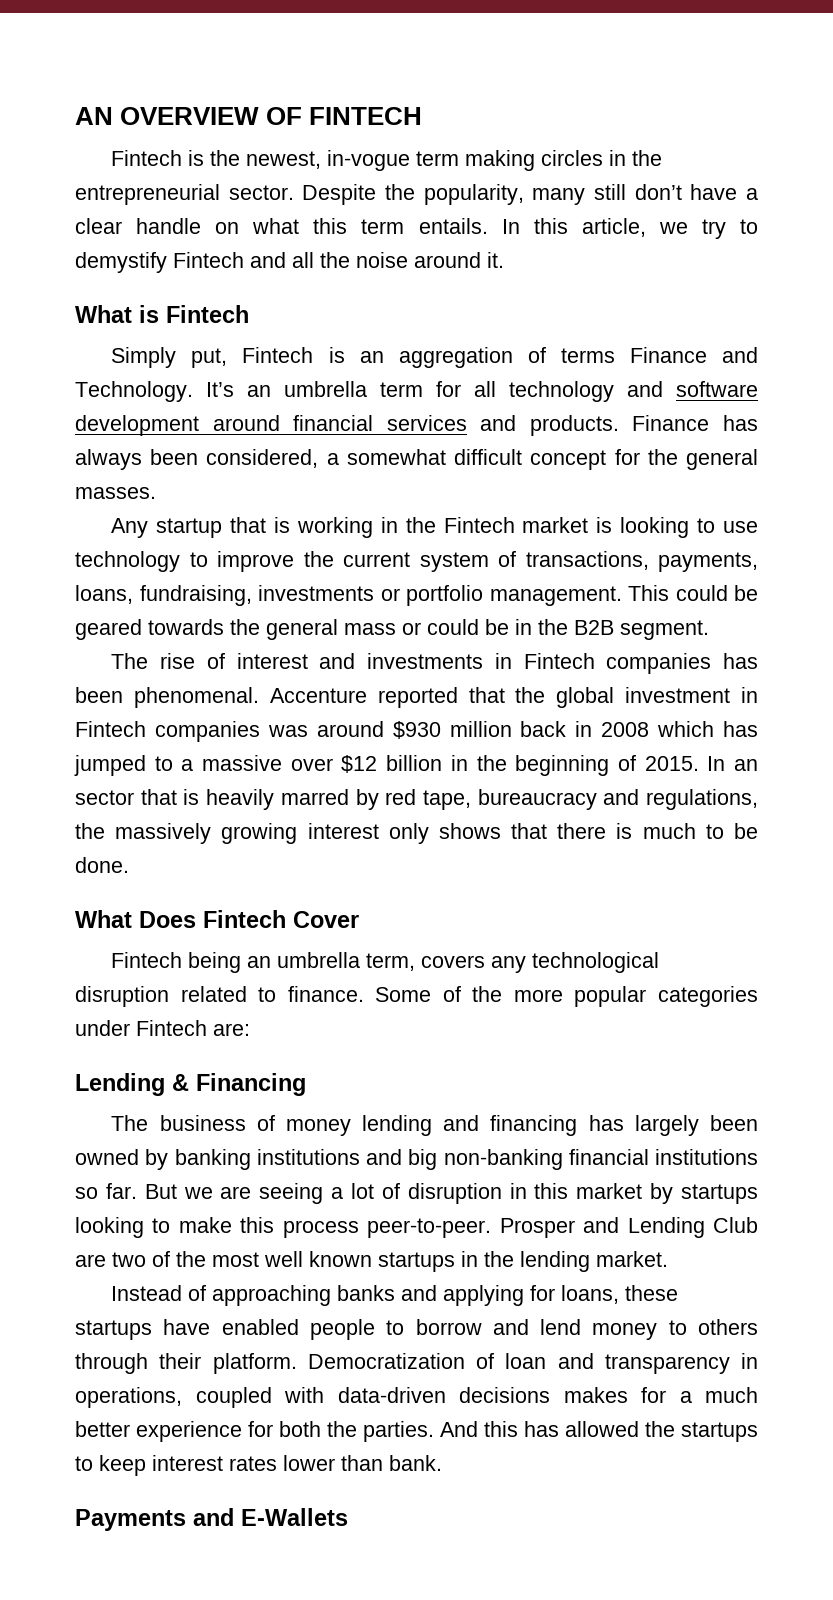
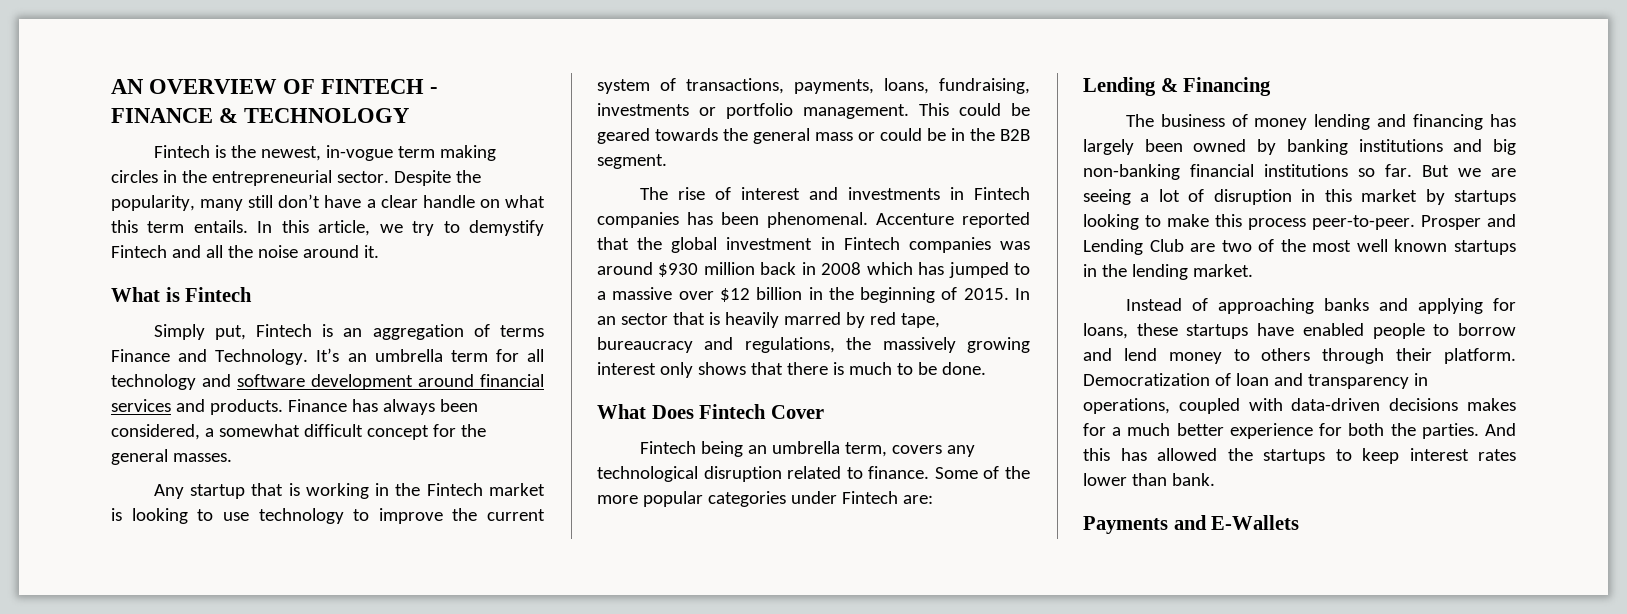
- AN OVERVIEW OF FINTECH
+ AN OVERVIEW OF FINTECH - FINANCE & TECHNOLOGY

